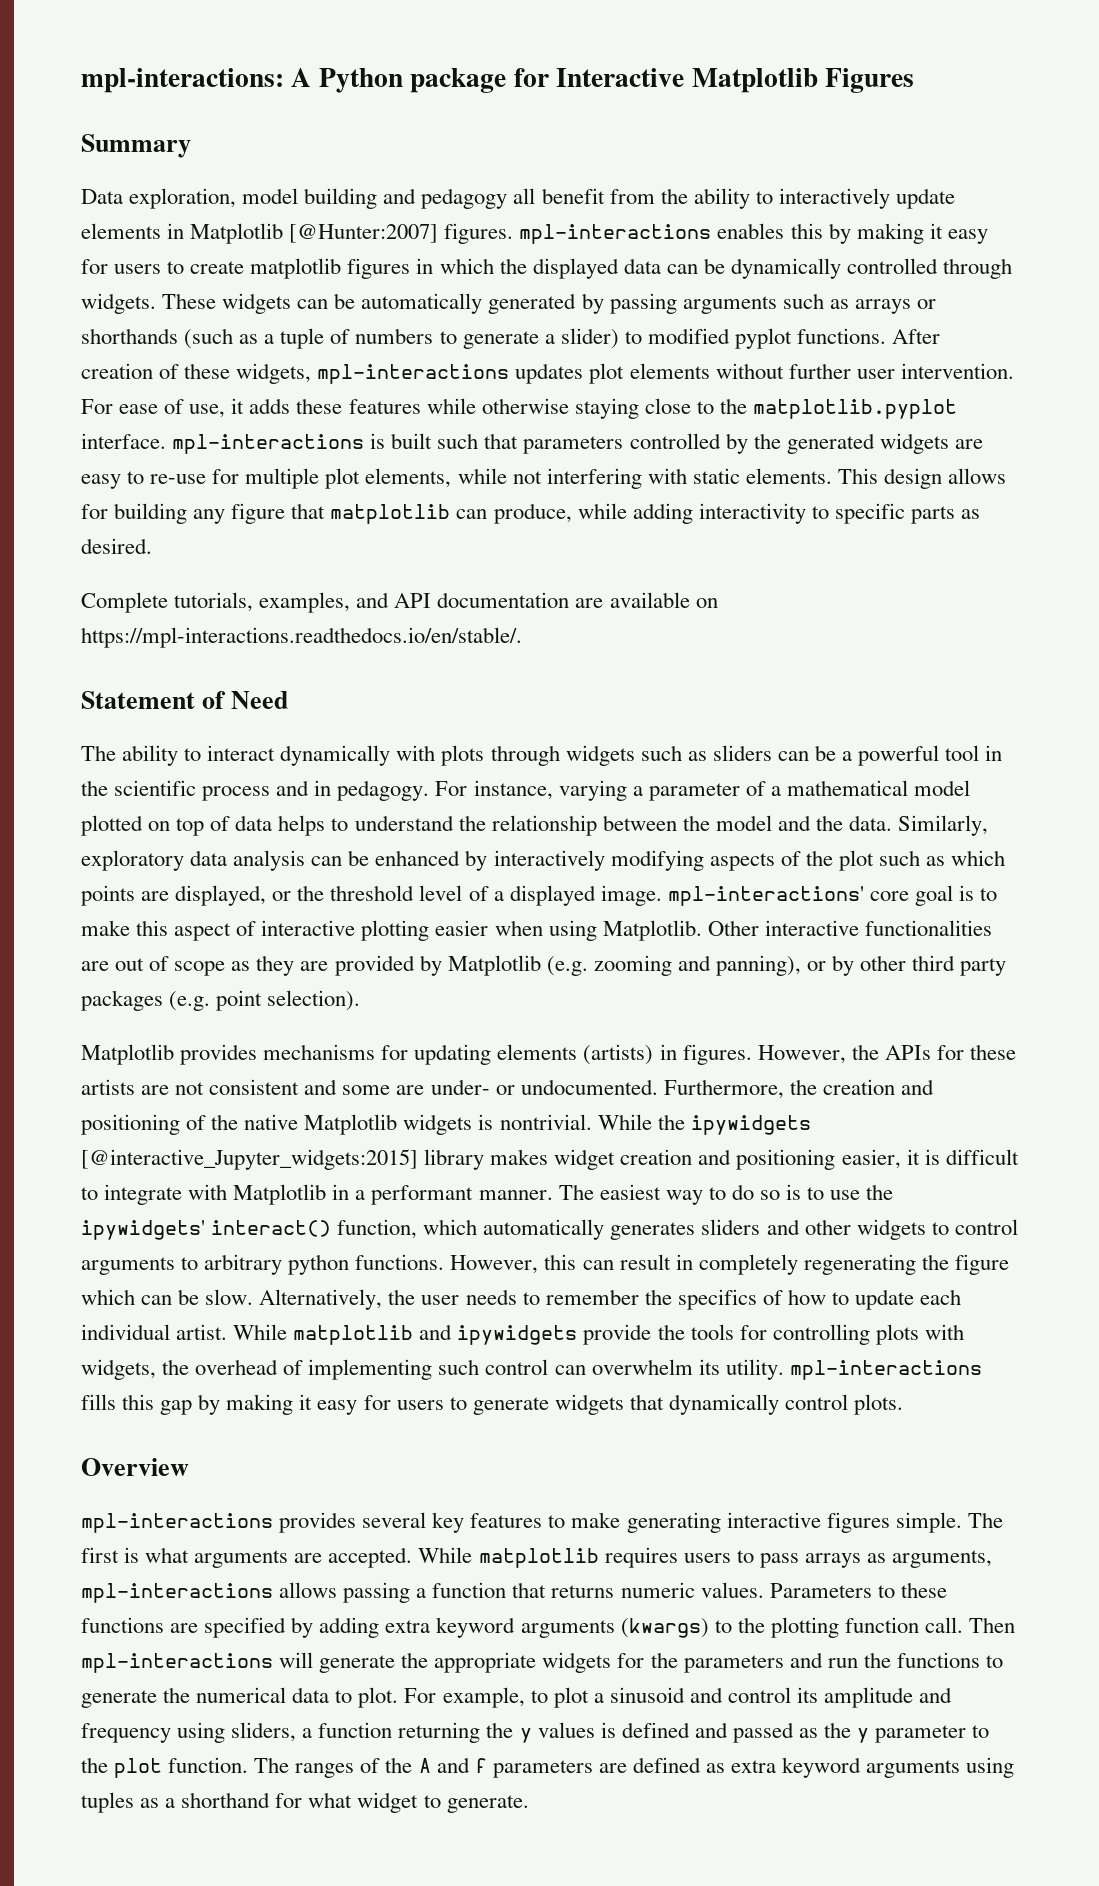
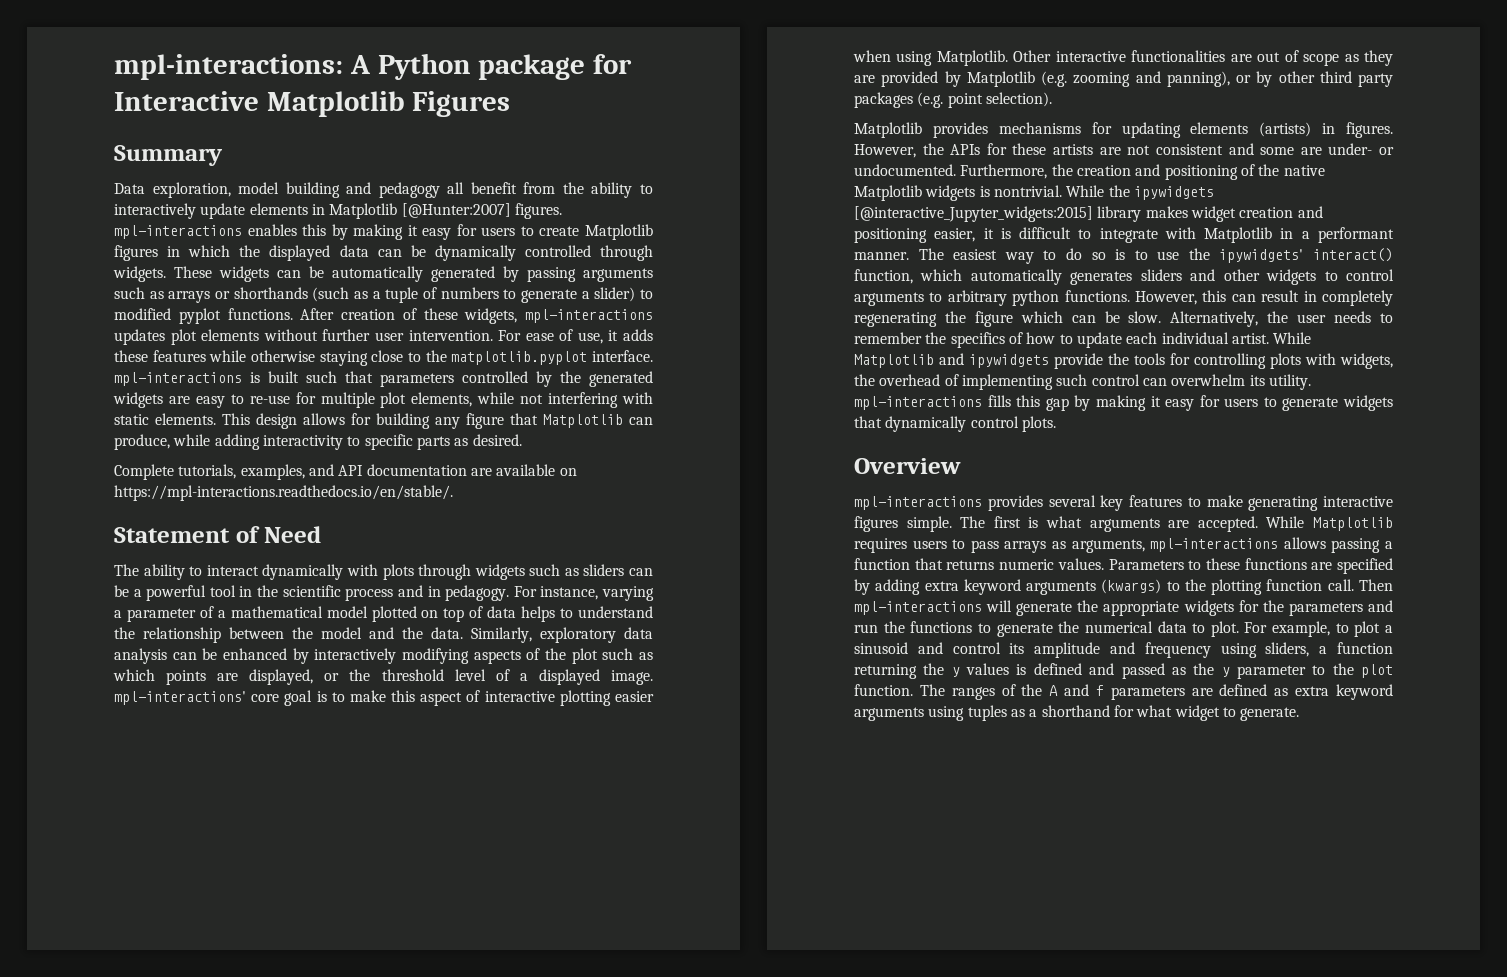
- Data exploration, model building and pedagogy all benefit from the ability to interactively update elements in Matplotlib [@Hunter:2007] figures. mpl-interactions enables this by making it easy for users to create matplotlib figures in which the displayed data can be dynamically controlled through widgets.
+ Data exploration, model building and pedagogy all benefit from the ability to interactively update elements in Matplotlib [@Hunter:2007] figures. mpl-interactions enables this by making it easy for users to create Matplotlib figures in which the displayed data can be dynamically controlled through widgets.
- This design allows for building any figure that matplotlib can produce, while adding interactivity to specific parts as desired.
+ This design allows for building any figure that Matplotlib can produce, while adding interactivity to specific parts as desired.
- While matplotlib and ipywidgets provide the tools for controlling plots with widgets, the overhead of implementing such control can overwhelm its utility. mpl-interactions fills this gap by making it easy for users to generate widgets that dynamically control plots.
+ While Matplotlib and ipywidgets provide the tools for controlling plots with widgets, the overhead of implementing such control can overwhelm its utility. mpl-interactions fills this gap by making it easy for users to generate widgets that dynamically control plots.
- While matplotlib requires users to pass arrays as arguments, mpl-interactions allows passing a function that returns numeric values.
+ While Matplotlib requires users to pass arrays as arguments, mpl-interactions allows passing a function that returns numeric values.

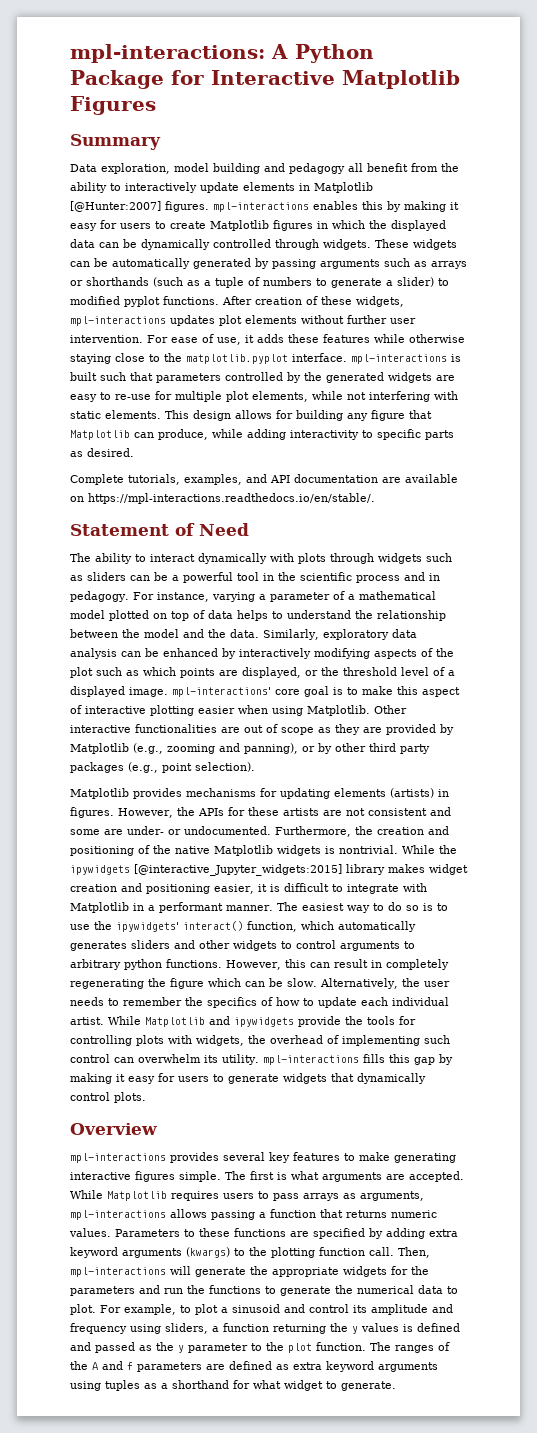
- mpl-interactions: A Python package for Interactive Matplotlib Figures
+ mpl-interactions: A Python Package for Interactive Matplotlib Figures
- Other interactive functionalities are out of scope as they are provided by Matplotlib (e.g. zooming and panning), or by other third party packages (e.g. point selection).
+ Other interactive functionalities are out of scope as they are provided by Matplotlib (e.g., zooming and panning), or by other third party packages (e.g., point selection).
- Then mpl-interactions will generate the appropriate widgets for the parameters and run the functions to generate the numerical data to plot.
+ Then, mpl-interactions will generate the appropriate widgets for the parameters and run the functions to generate the numerical data to plot.

